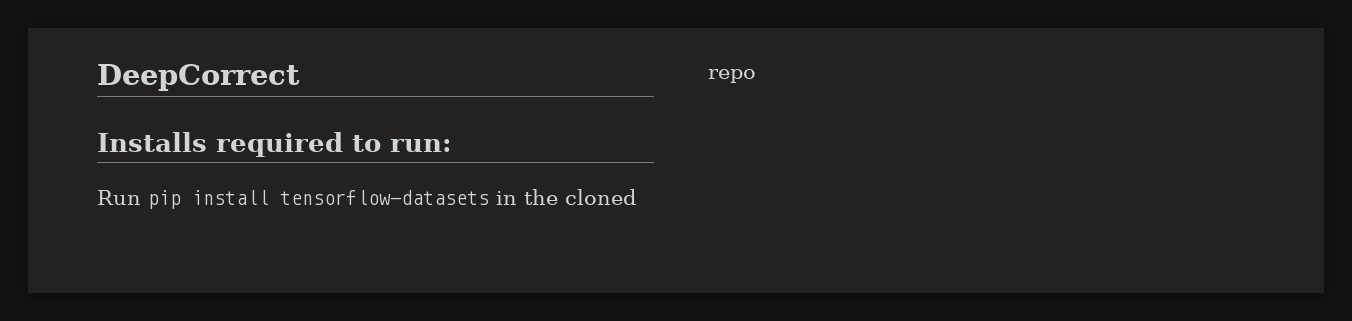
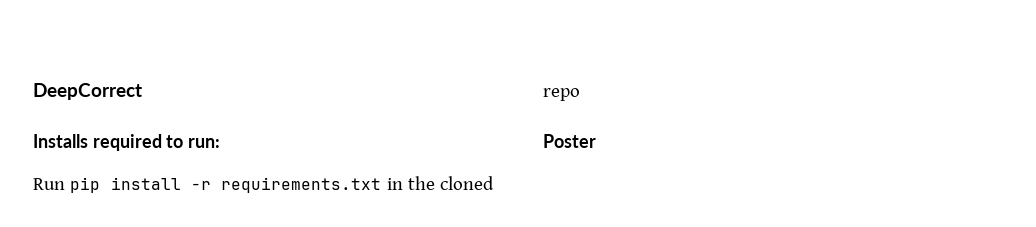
- Run pip install tensorflow-datasets in the cloned repo
+ Run pip install -r requirements.txt in the cloned repo
+ Poster

